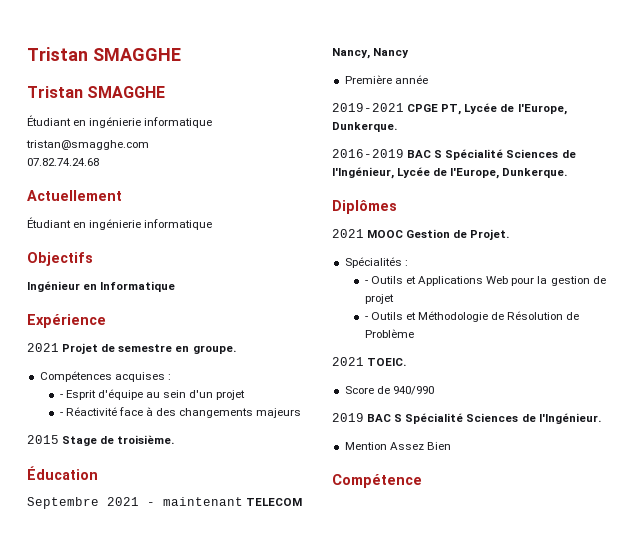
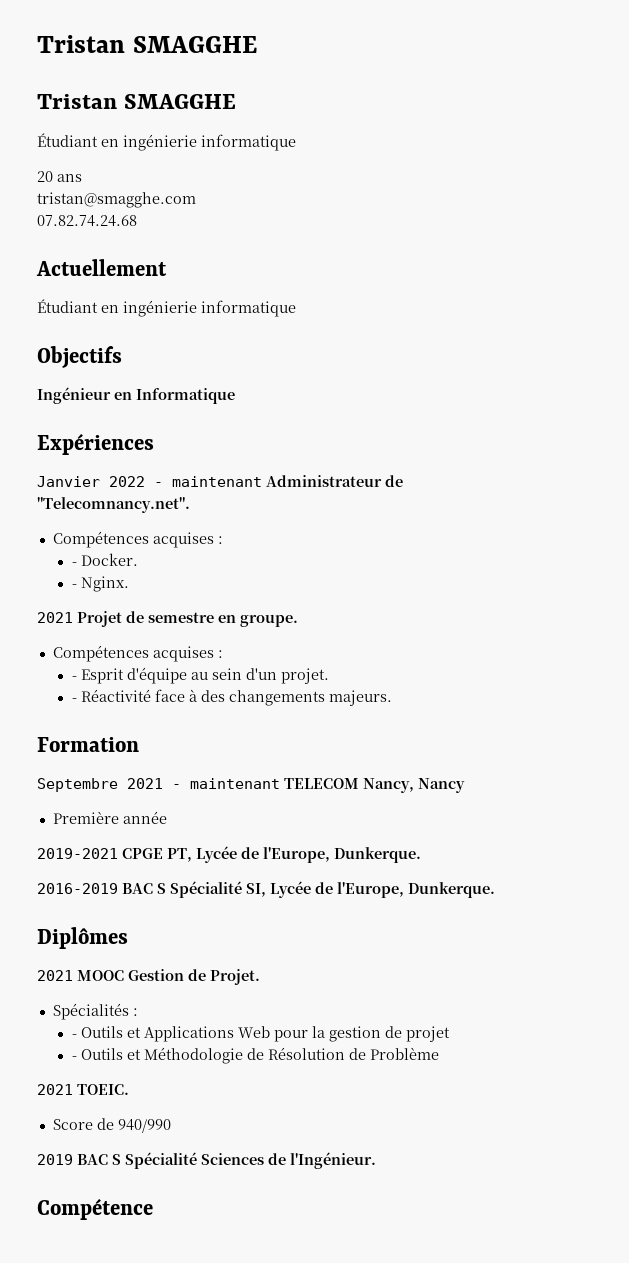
+ 20 ans
- Expérience
+ Expériences
+ Janvier 2022 - maintenant Administrateur de "Telecomnancy.net".
+ Compétences acquises :
+ - Docker.
+ - Nginx.
- - Esprit d'équipe au sein d'un projet
+ - Esprit d'équipe au sein d'un projet.
- - Réactivité face à des changements majeurs
- 2015 Stage de troisième.
- Éducation
+ - Réactivité face à des changements majeurs.
+ Formation
- 2016-2019 BAC S Spécialité Sciences de l'Ingénieur, Lycée de l'Europe, Dunkerque.
+ 2016-2019 BAC S Spécialité SI, Lycée de l'Europe, Dunkerque.
- Mention Assez Bien

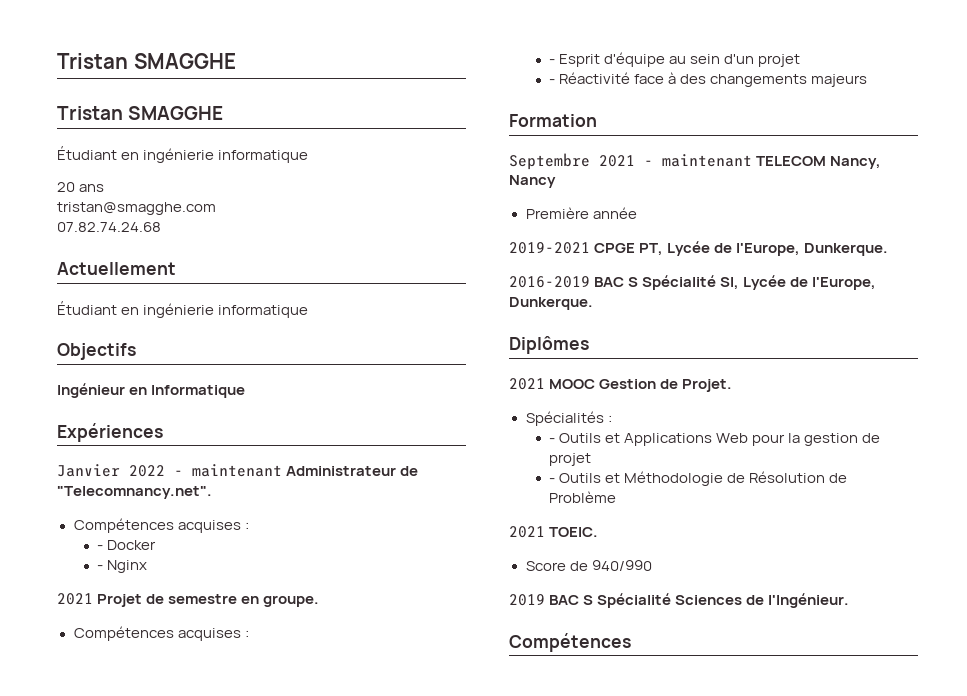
- - Docker.
- - Nginx.
+ - Docker
+ - Nginx
- - Esprit d'équipe au sein d'un projet.
+ - Esprit d'équipe au sein d'un projet
- - Réactivité face à des changements majeurs.
+ - Réactivité face à des changements majeurs
  2019 BAC S Spécialité Sciences de l'Ingénieur.
- Compétence
+ Compétences

